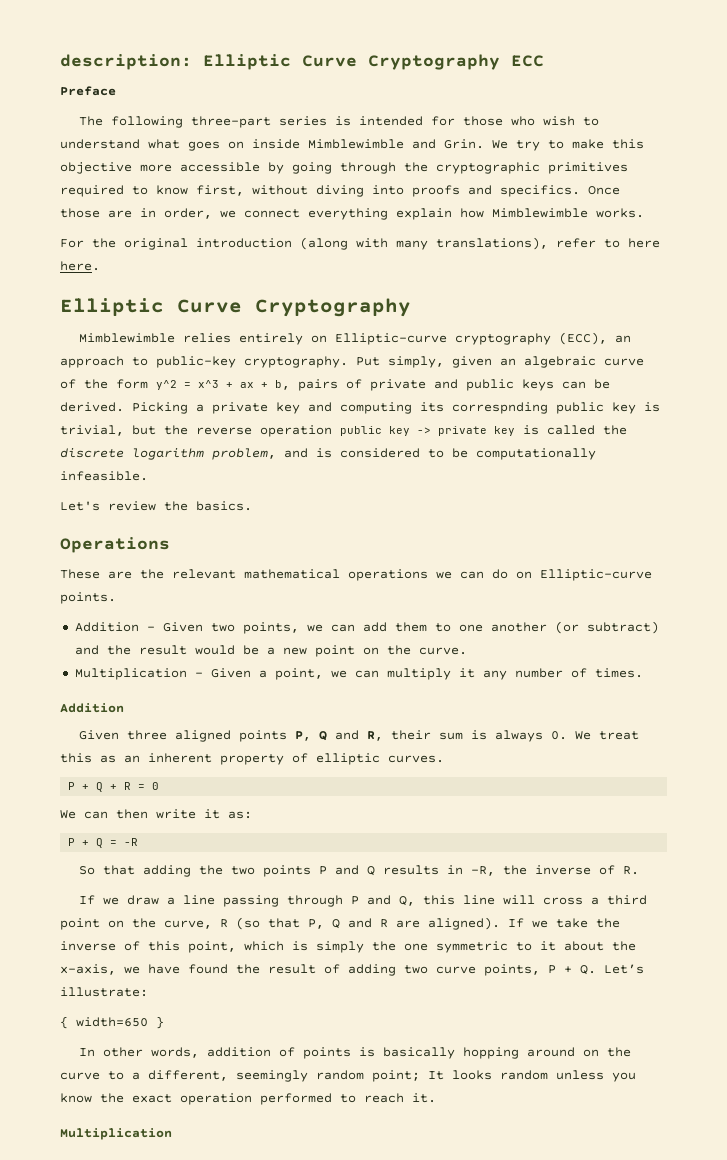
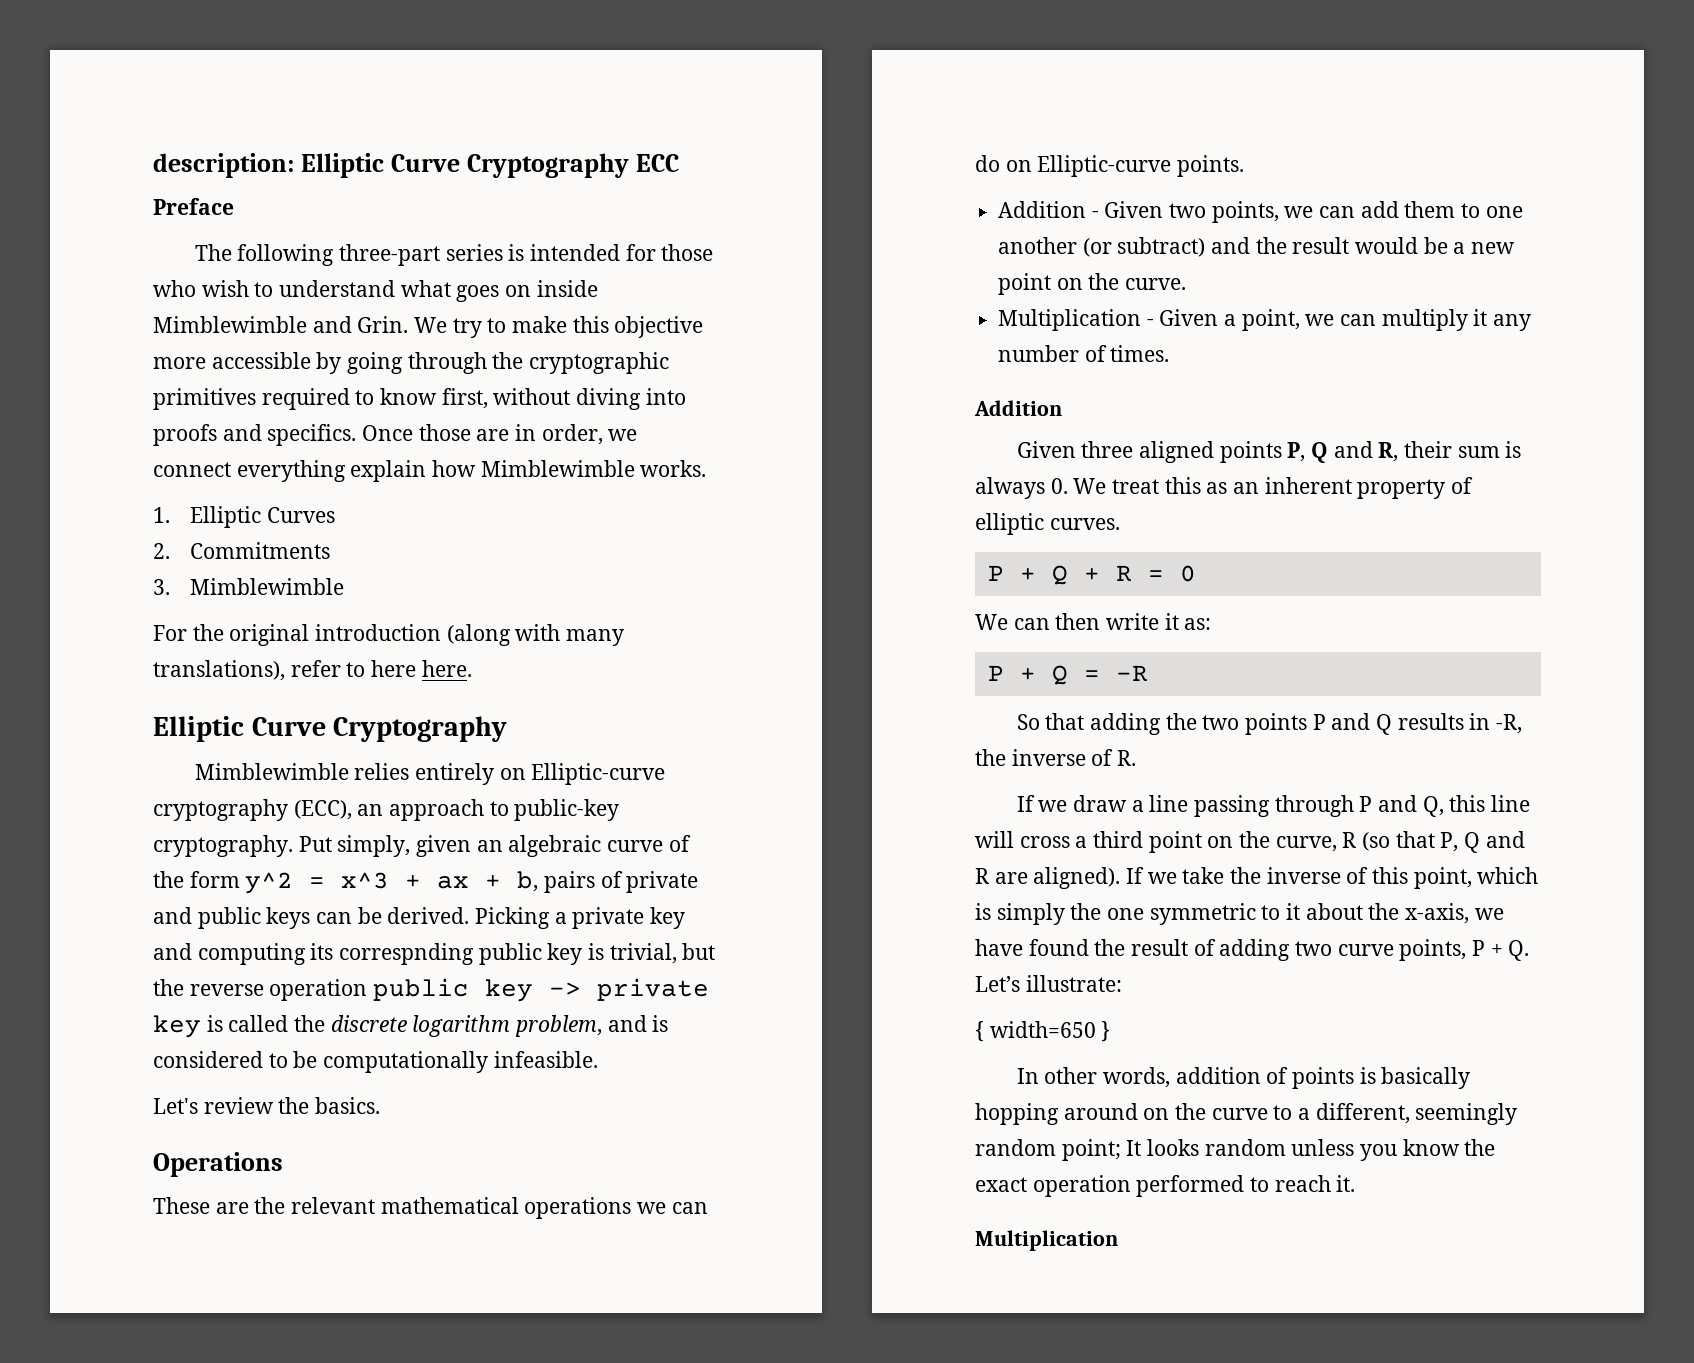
+ 1. Elliptic Curves
+ 2. Commitments
+ 3. Mimblewimble

